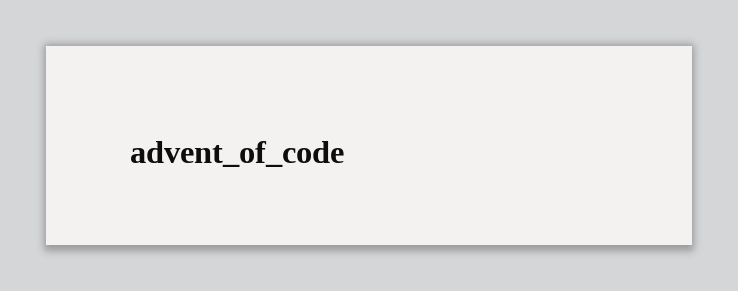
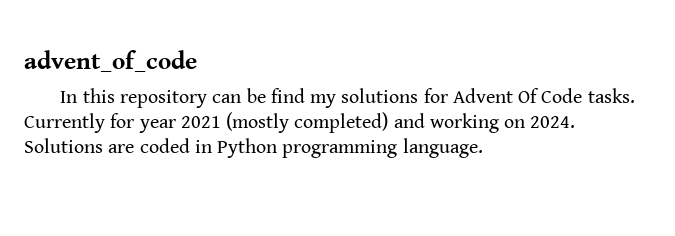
+ In this repository can be find my solutions for Advent Of Code tasks. Currently for year 2021 (mostly completed) and working on 2024. Solutions are coded in Python programming language.

